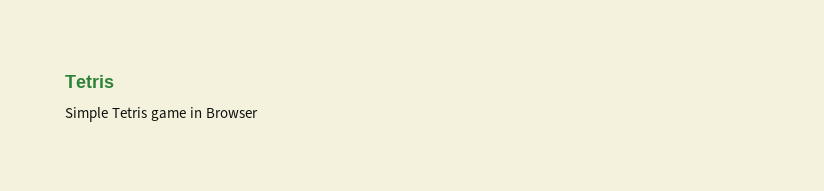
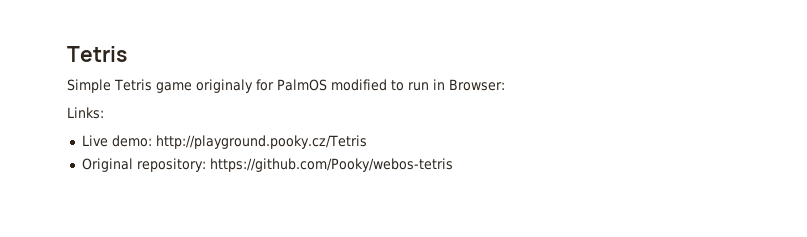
- Simple Tetris game in Browser
+ Simple Tetris game originaly for PalmOS modified to run in Browser:
+ Links:
+ Live demo: http://playground.pooky.cz/Tetris
+ Original repository: https://github.com/Pooky/webos-tetris

